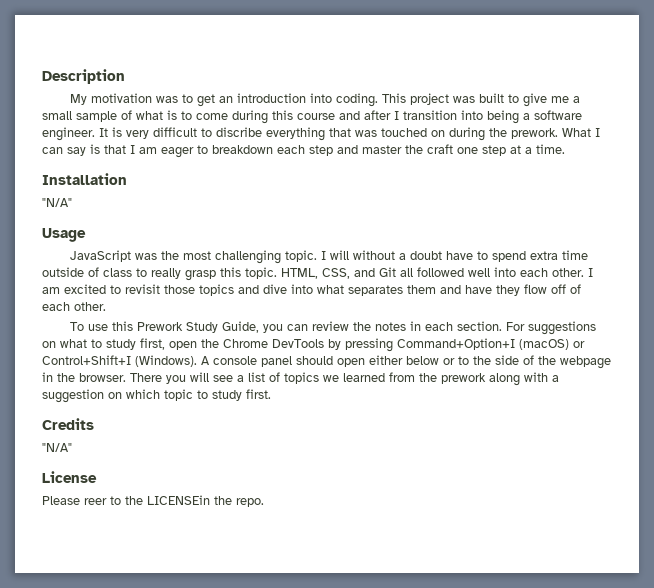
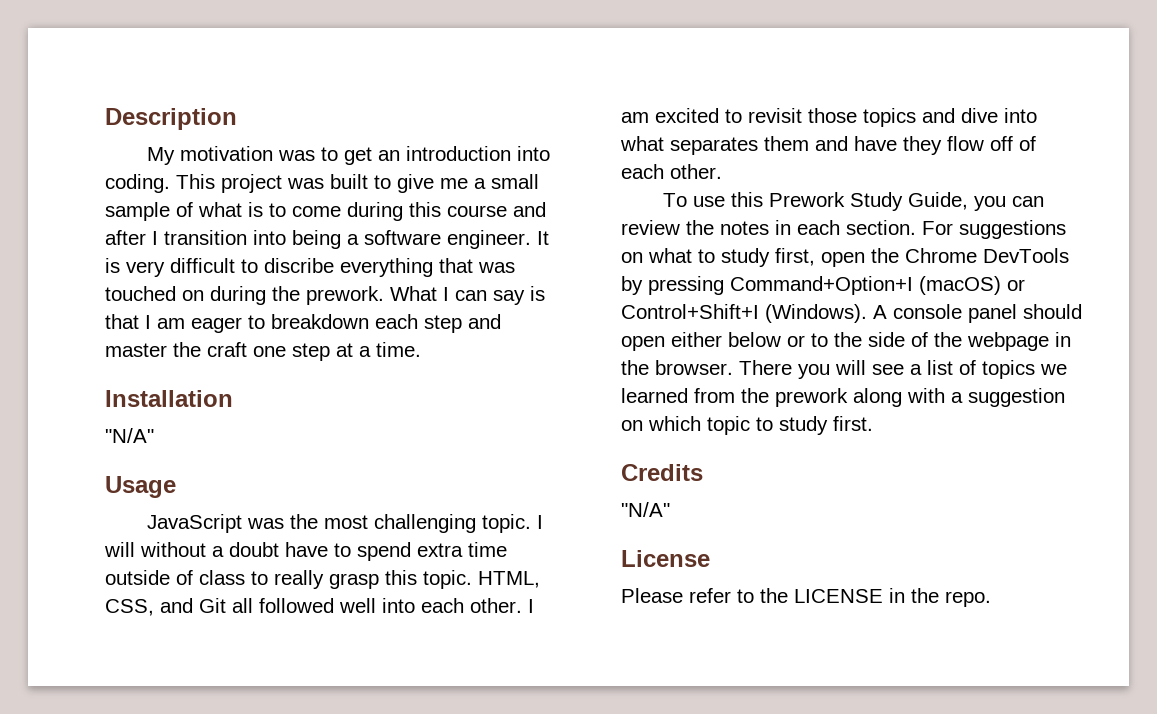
- Please reer to the LICENSEin the repo.
+ Please refer to the LICENSE in the repo.

